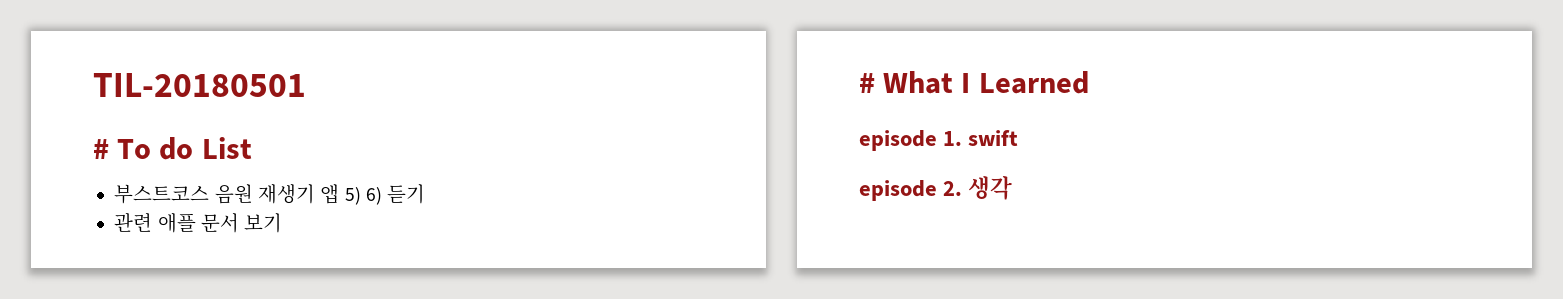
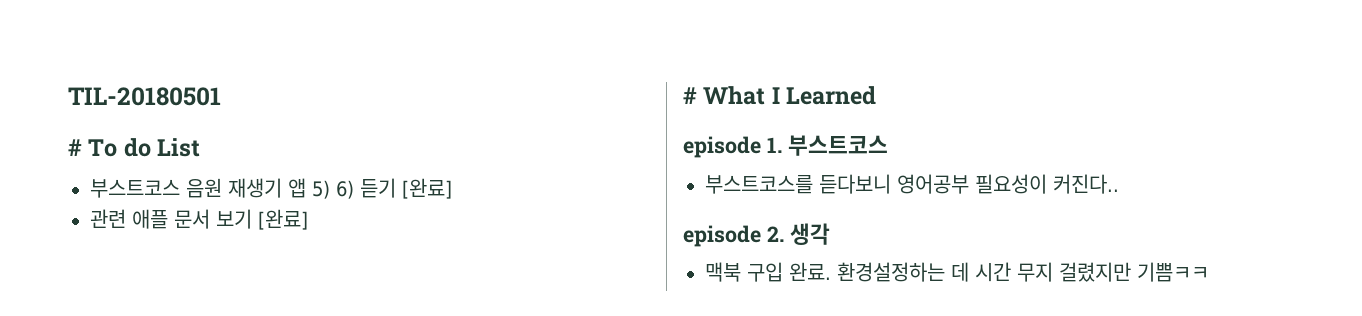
- 부스트코스 음원 재생기 앱 5) 6) 듣기
+ 부스트코스 음원 재생기 앱 5) 6) 듣기 [완료]
- 관련 애플 문서 보기
+ 관련 애플 문서 보기 [완료]
- episode 1. swift
+ episode 1. 부스트코스
+ 부스트코스를 듣다보니 영어공부 필요성이 커진다..
  episode 2. 생각
+ 맥북 구입 완료. 환경설정하는 데 시간 무지 걸렸지만 기쁨ㅋㅋ

